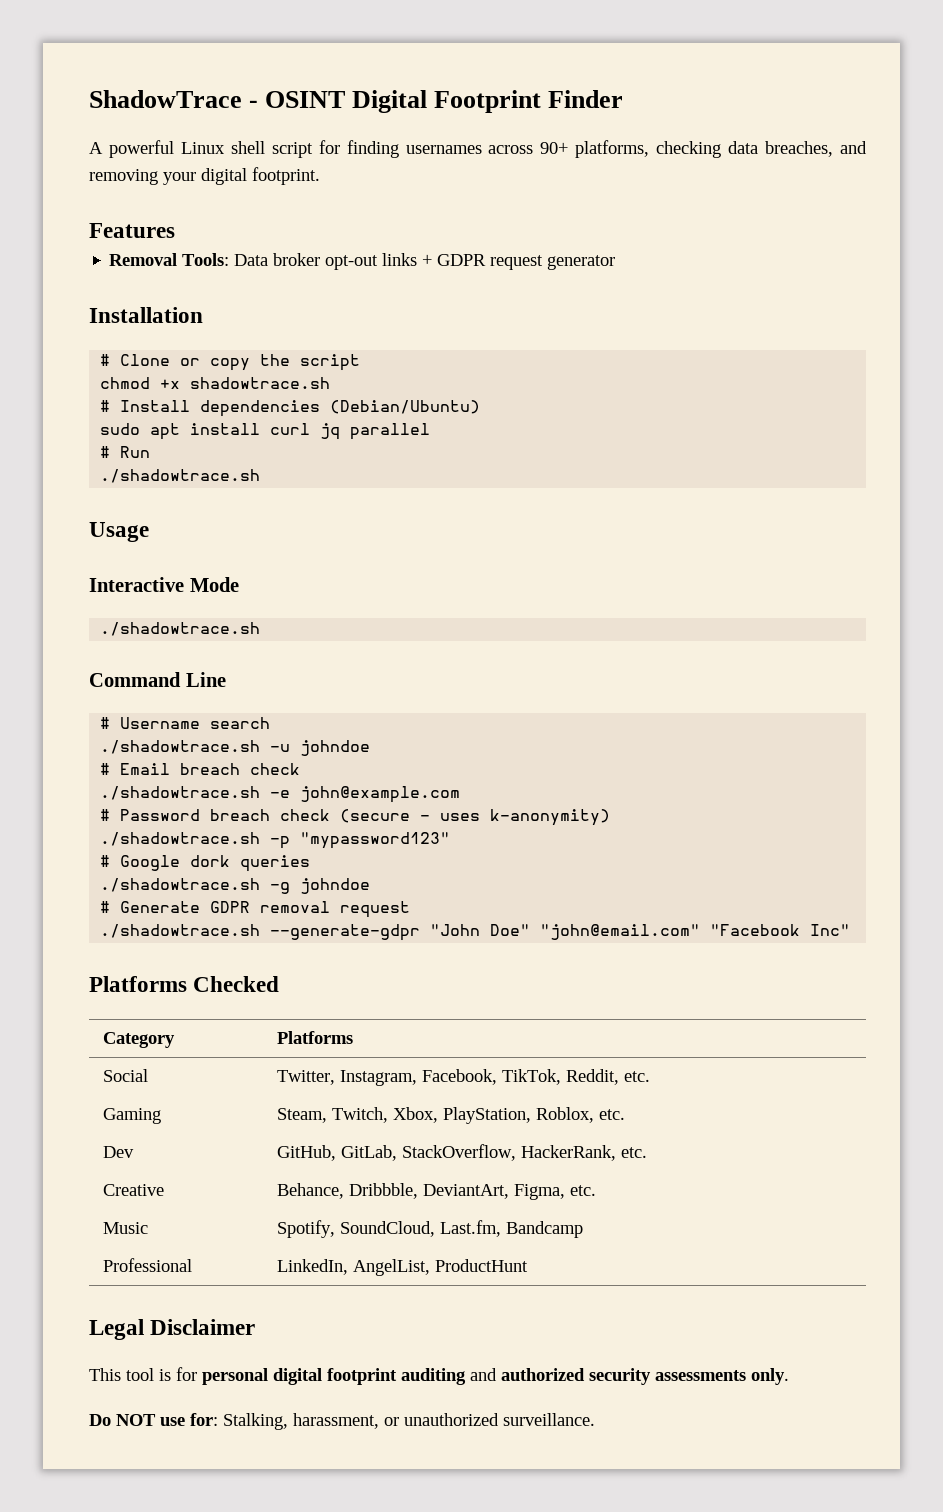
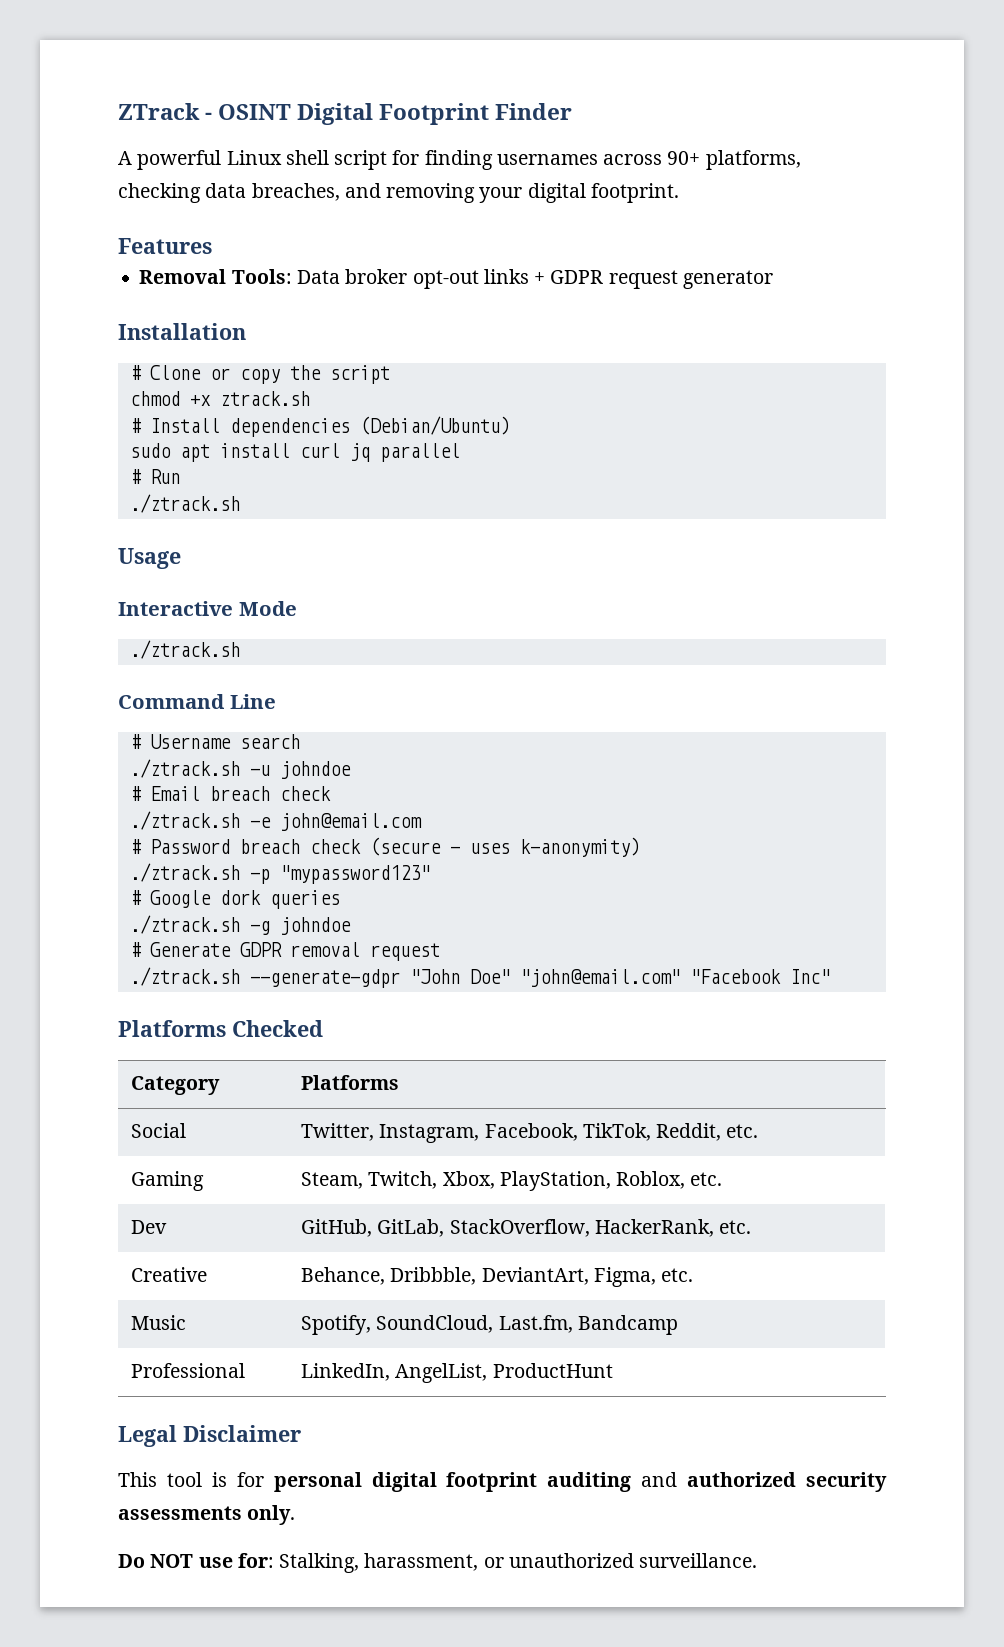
- ShadowTrace - OSINT Digital Footprint Finder
+ ZTrack - OSINT Digital Footprint Finder
- chmod +x shadowtrace.sh
+ chmod +x ztrack.sh
  # Run
- ./shadowtrace.sh
+ ./ztrack.sh
  Interactive Mode
- ./shadowtrace.sh
+ ./ztrack.sh
- ./shadowtrace.sh -u johndoe
+ ./ztrack.sh -u johndoe
- ./shadowtrace.sh -e john@example.com
+ ./ztrack.sh -e john@email.com
- ./shadowtrace.sh -p "mypassword123"
+ ./ztrack.sh -p "mypassword123"
- ./shadowtrace.sh -g johndoe
+ ./ztrack.sh -g johndoe
- ./shadowtrace.sh --generate-gdpr "John Doe" "john@email.com" "Facebook Inc"
+ ./ztrack.sh --generate-gdpr "John Doe" "john@email.com" "Facebook Inc"

